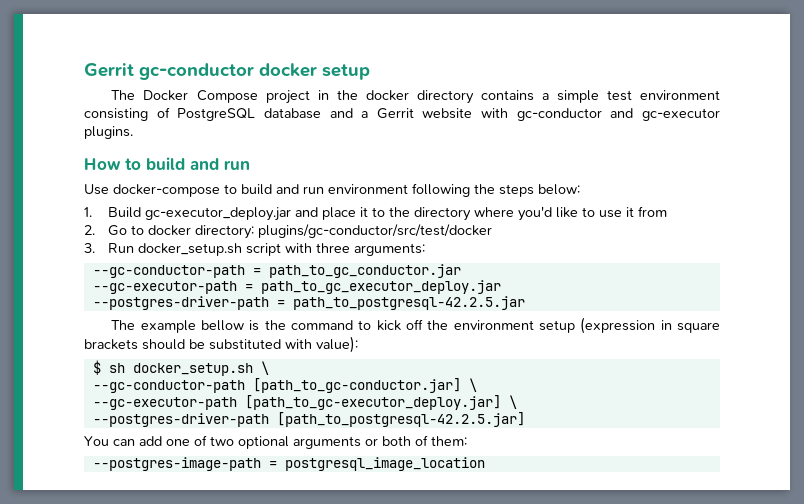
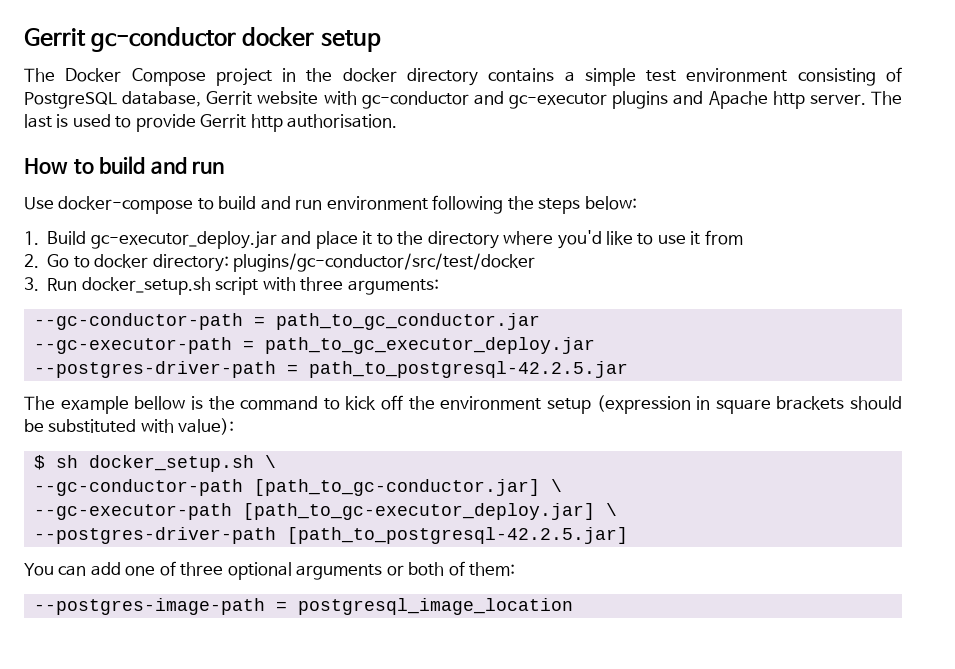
- The Docker Compose project in the docker directory contains a simple test environment consisting of PostgreSQL database and a Gerrit website with gc-conductor and gc-executor plugins.
+ The Docker Compose project in the docker directory contains a simple test environment consisting of PostgreSQL database, Gerrit website with gc-conductor and gc-executor plugins and Apache http server. The last is used to provide Gerrit http authorisation.
- You can add one of two optional arguments or both of them:
+ You can add one of three optional arguments or both of them:

